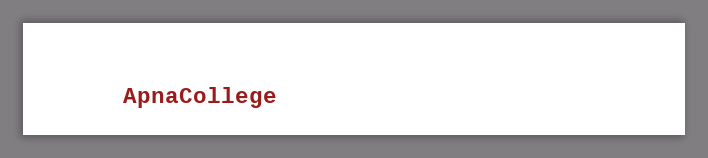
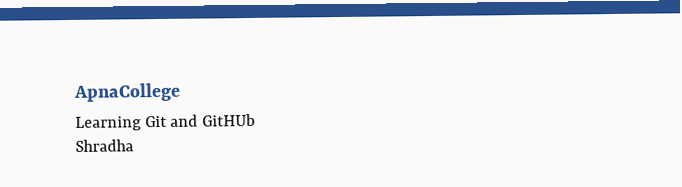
+ Learning Git and GitHUb
+ Shradha

